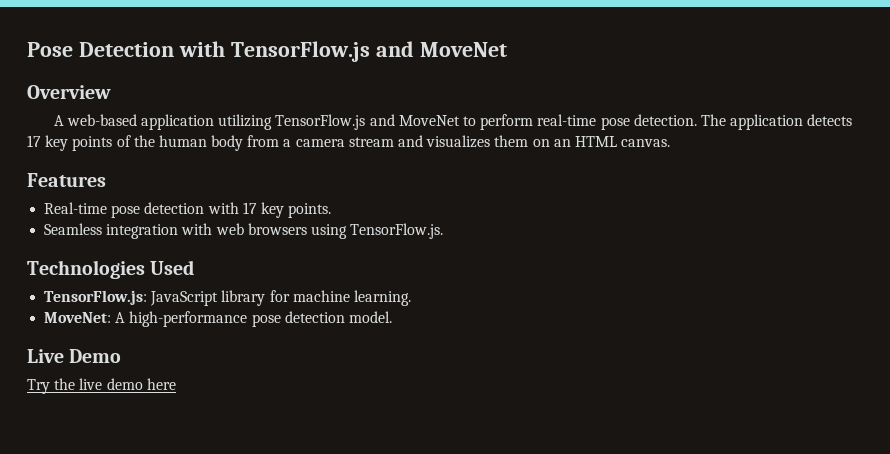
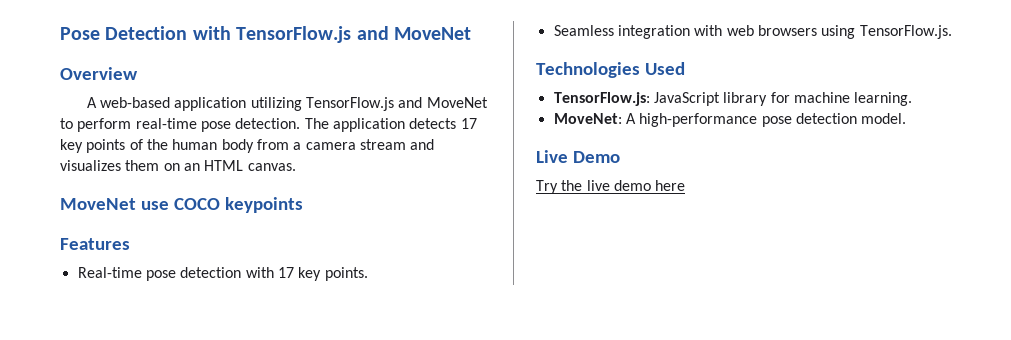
+ MoveNet use COCO keypoints

